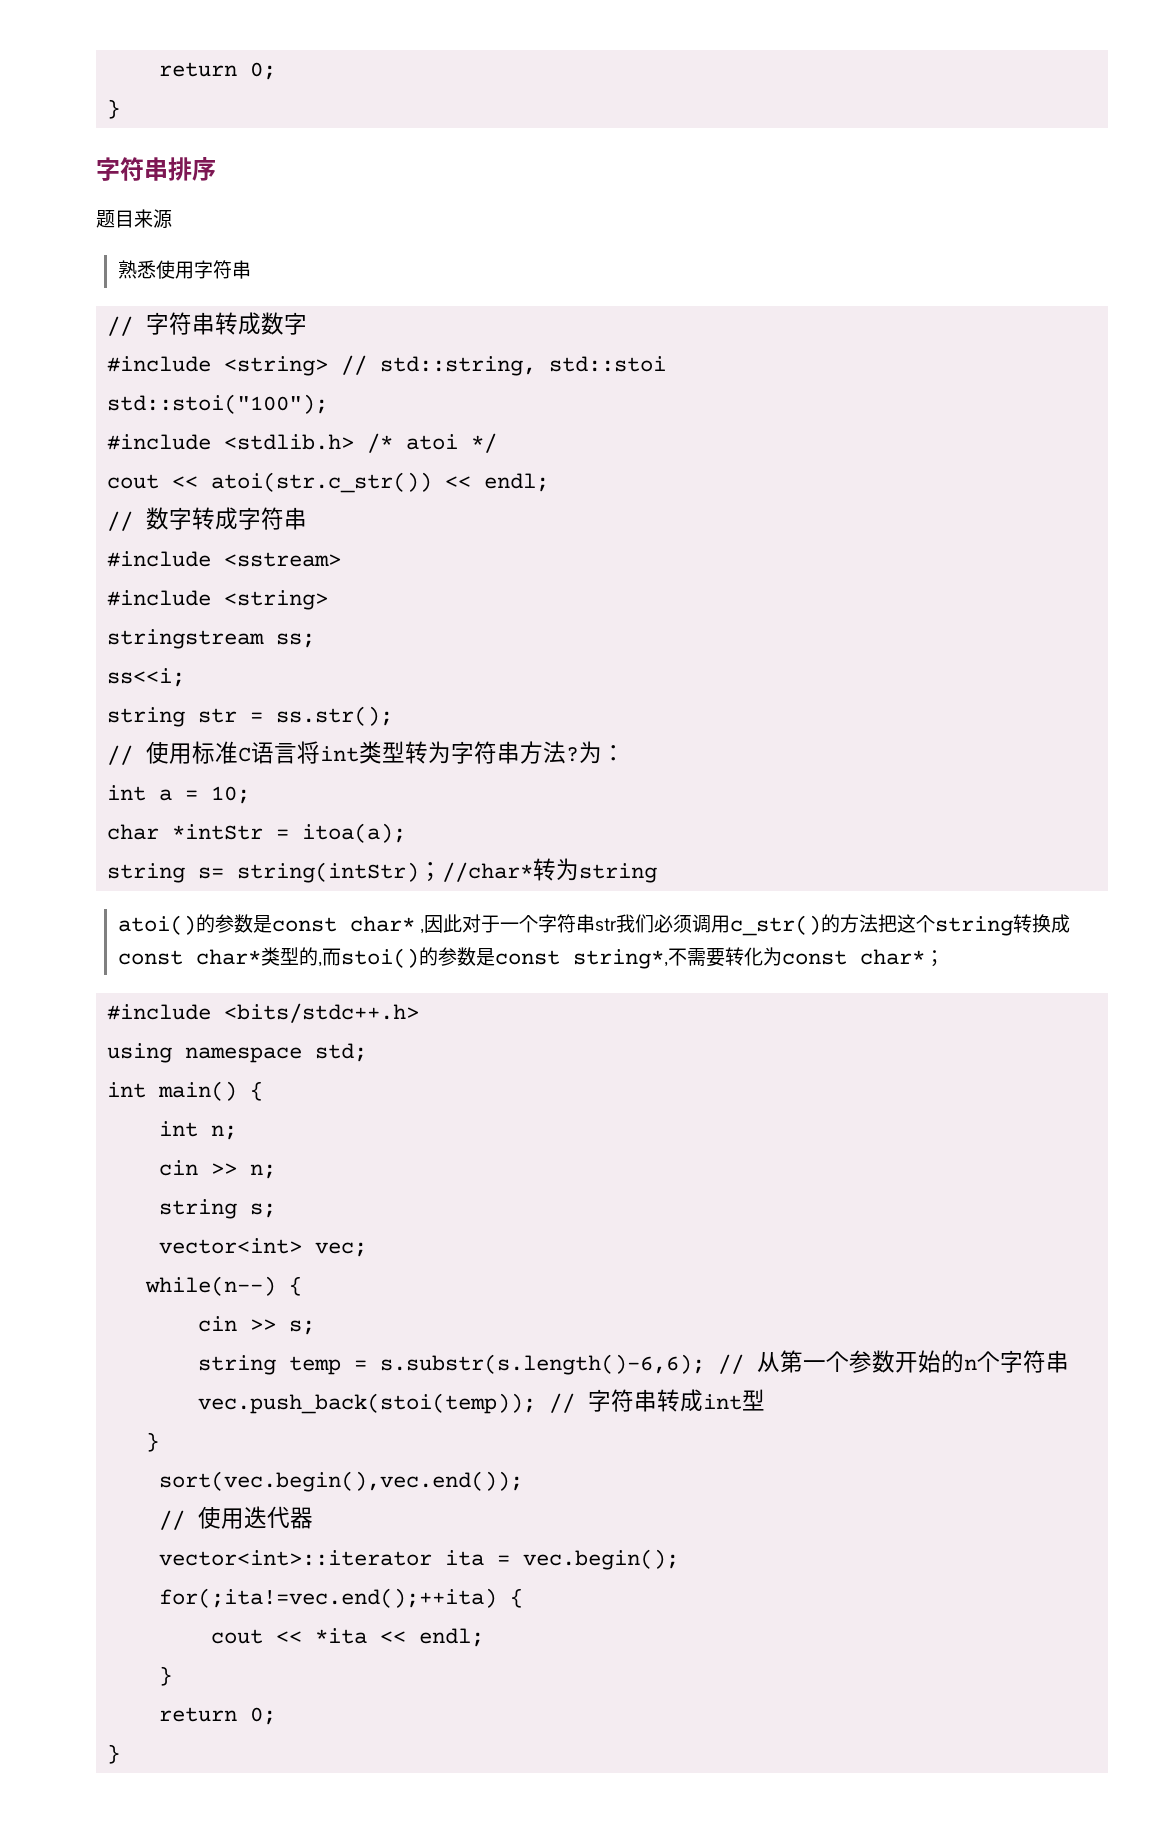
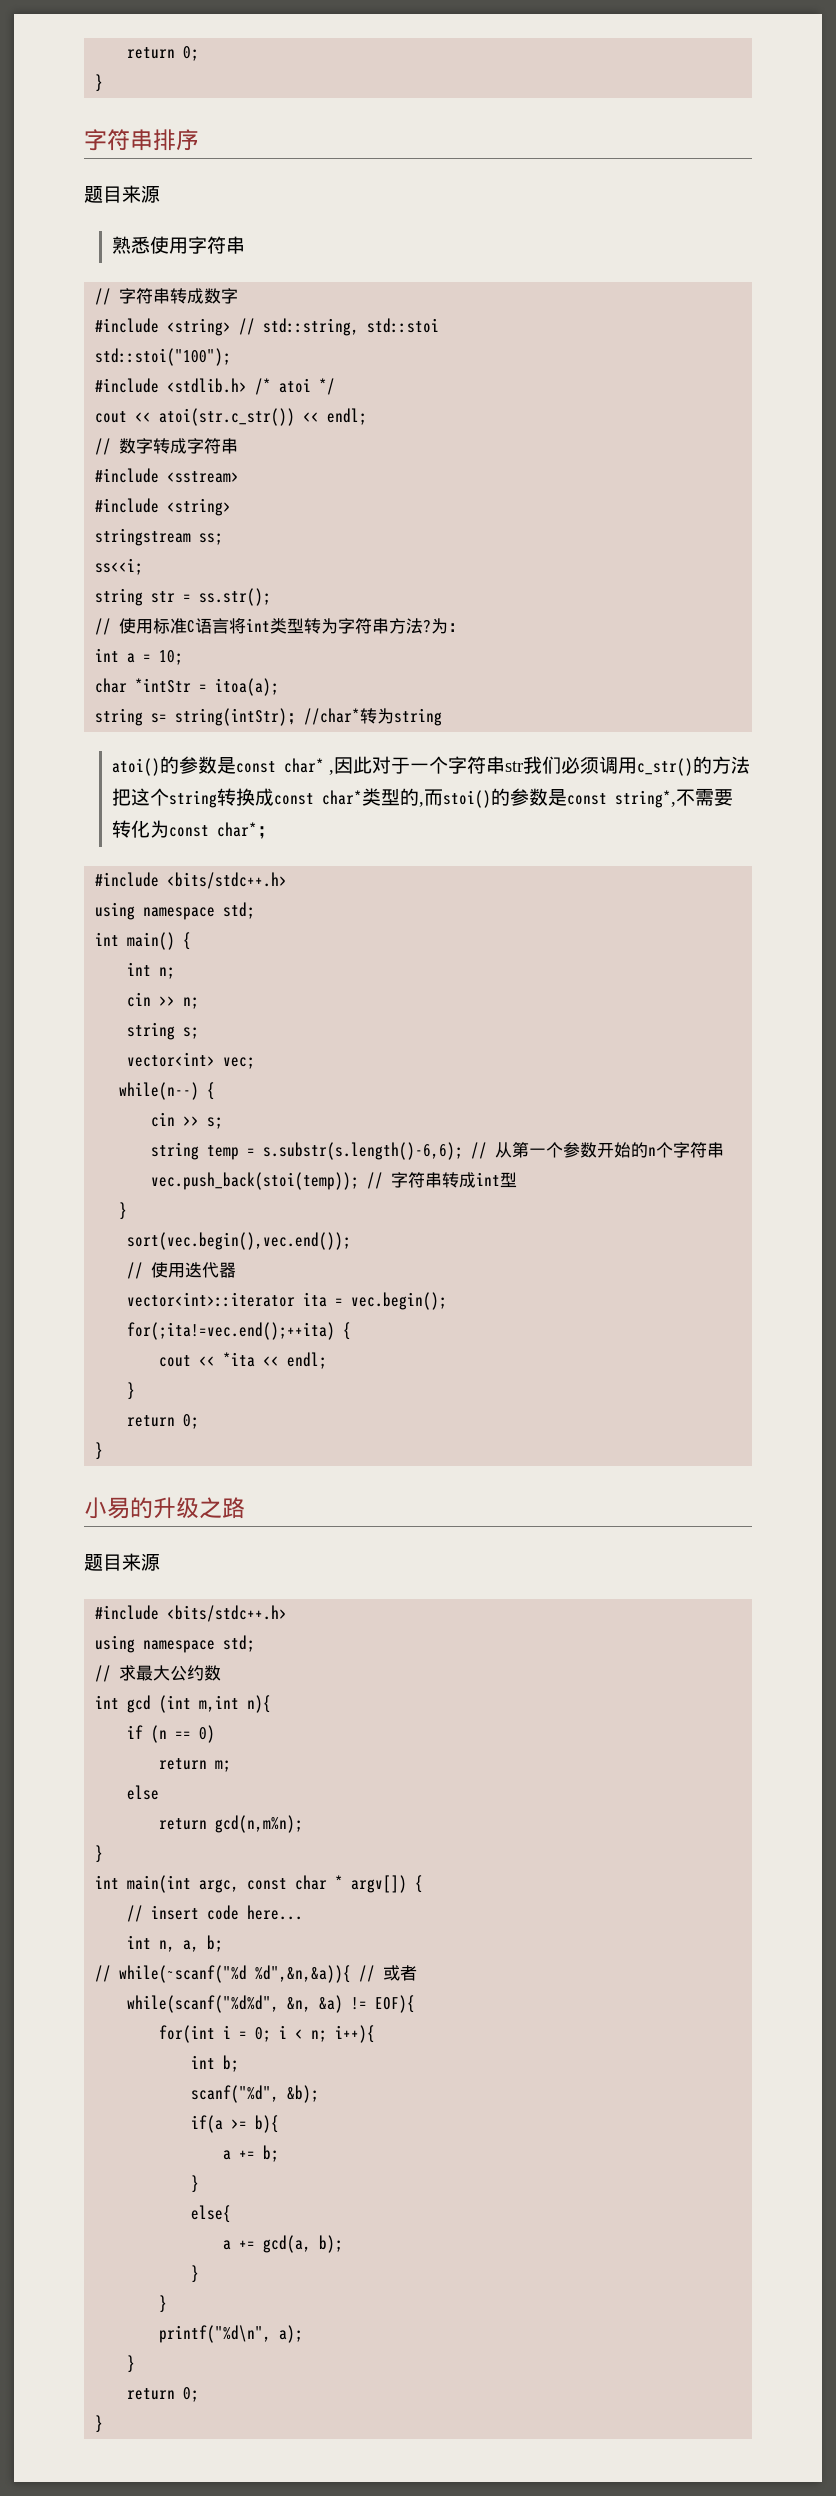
+ 小易的升级之路
+ 题目来源
+ #include <bits/stdc++.h>
+ using namespace std;
+ // 求最大公约数
+ int gcd (int m,int n){
+ if (n == 0)
+ return m;
+ else
+ return gcd(n,m%n);
+ }
+ int main(int argc, const char * argv[]) {
+ // insert code here...
+ int n, a, b;
+ // while(~scanf("%d %d",&n,&a)){ // 或者
+ while(scanf("%d%d", &n, &a) != EOF){
+ for(int i = 0; i < n; i++){
+ int b;
+ scanf("%d", &b);
+ if(a >= b){
+ a += b;
+ }
+ else{
+ a += gcd(a, b);
+ }
+ }
+ printf("%d\n", a);
+ }
+ return 0;
+ }

